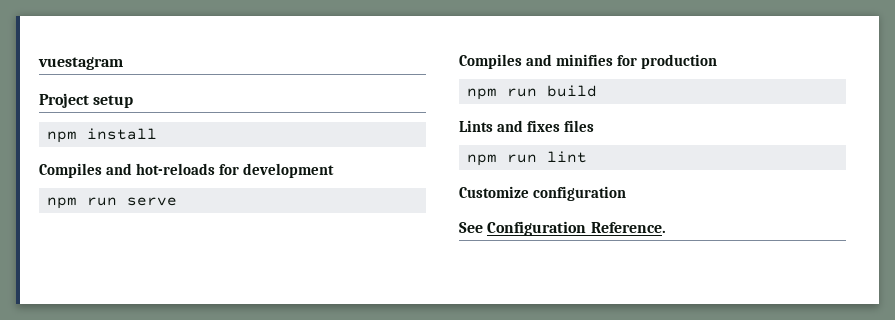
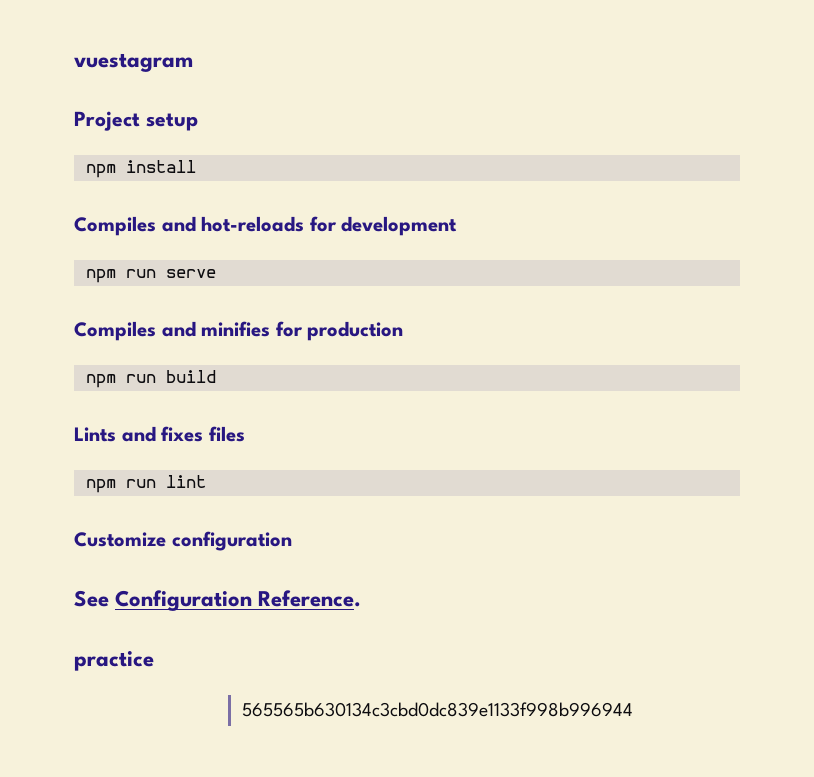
+ practice
+ 565565b630134c3cbd0dc839e1133f998b996944

